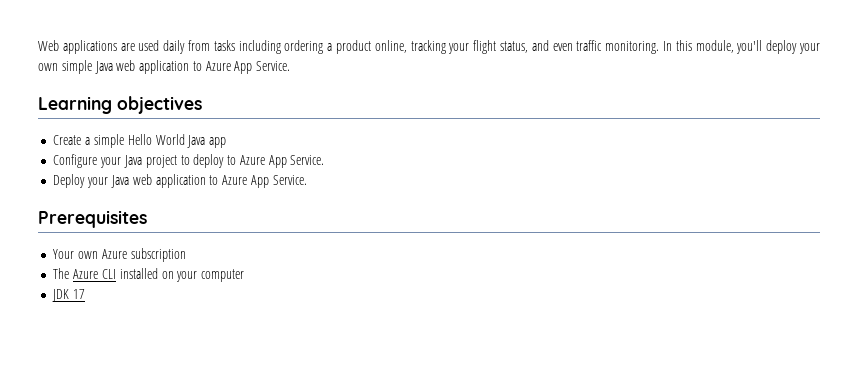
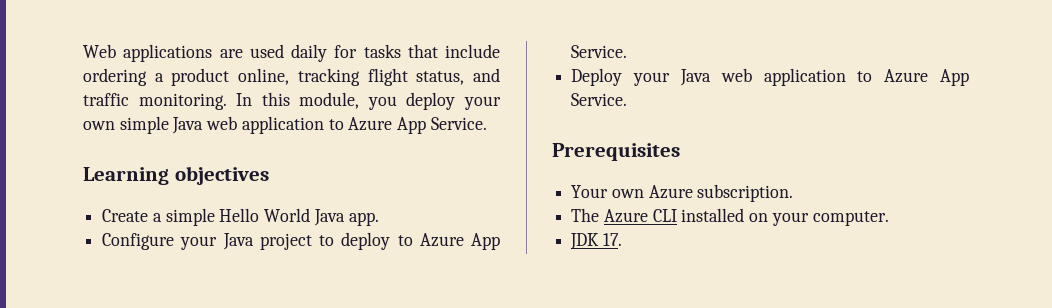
- Web applications are used daily from tasks including ordering a product online, tracking your flight status, and even traffic monitoring.
+ Web applications are used daily for tasks that include ordering a product online, tracking flight status, and traffic monitoring.
- In this module, you'll deploy your own simple Java web application to Azure App Service.
+ In this module, you deploy your own simple Java web application to Azure App Service.
- Create a simple Hello World Java app
+ Create a simple Hello World Java app.
- Your own Azure subscription
+ Your own Azure subscription.
- The Azure CLI installed on your computer
+ The Azure CLI installed on your computer.
- JDK 17
+ JDK 17.

